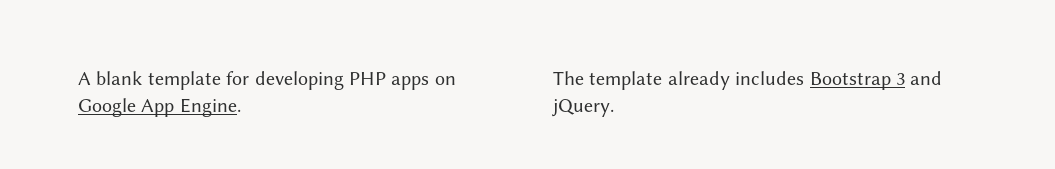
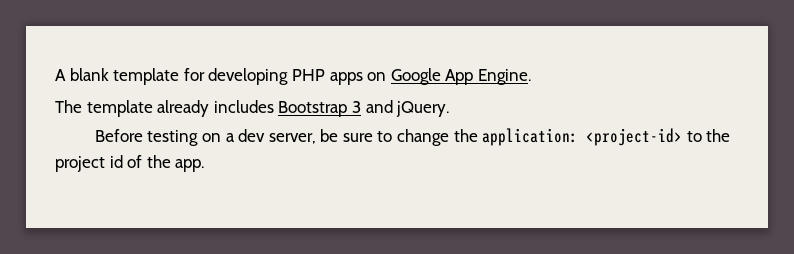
+ Before testing on a dev server, be sure to change the application: <project-id> to the project id of the app.

